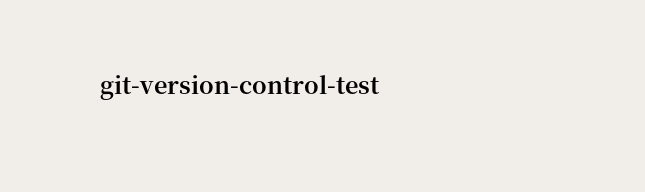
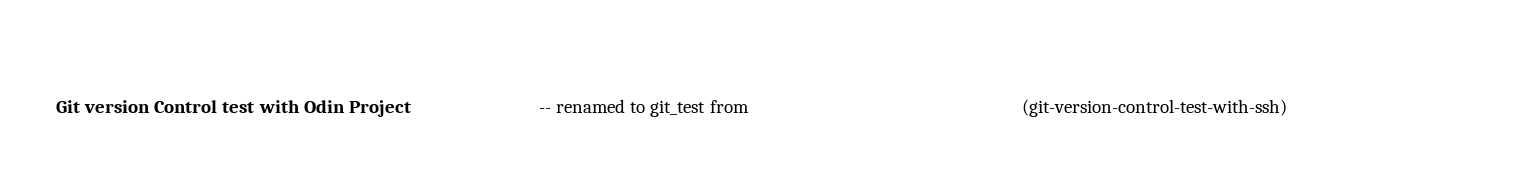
- git-version-control-test
+ Git version Control test with Odin Project
+ -- renamed to git_test from (git-version-control-test-with-ssh)

